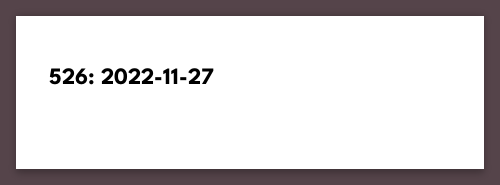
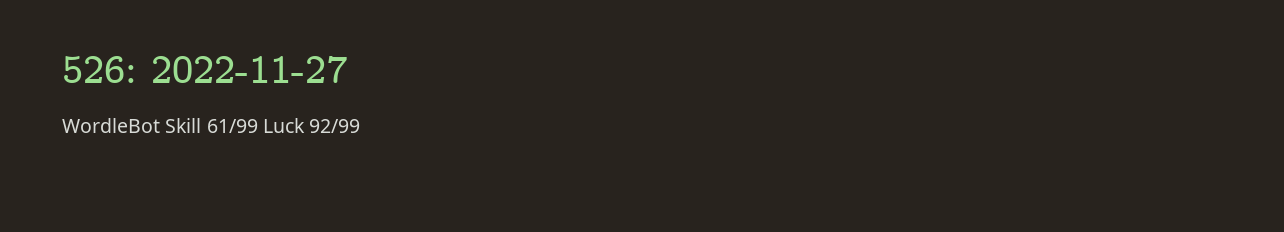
+ WordleBot Skill 61/99 Luck 92/99

